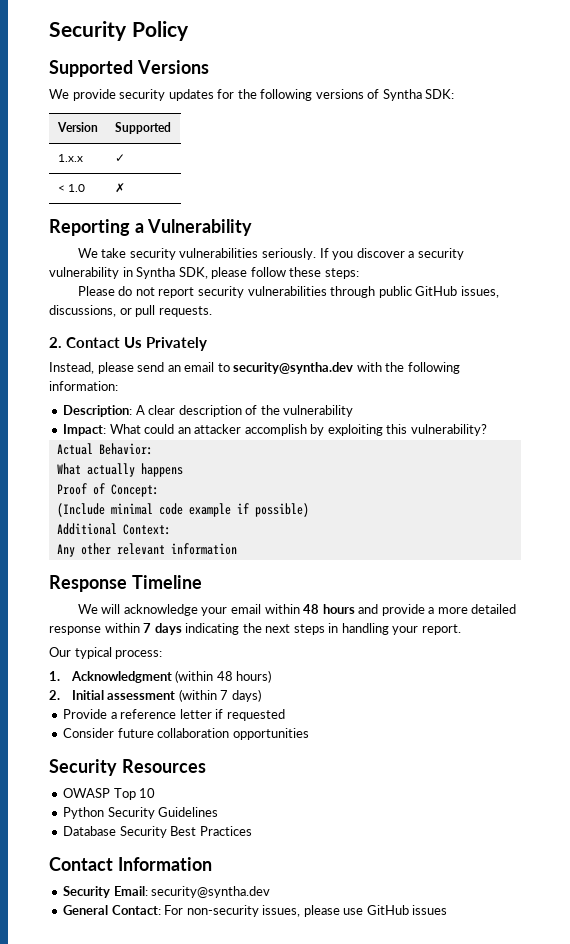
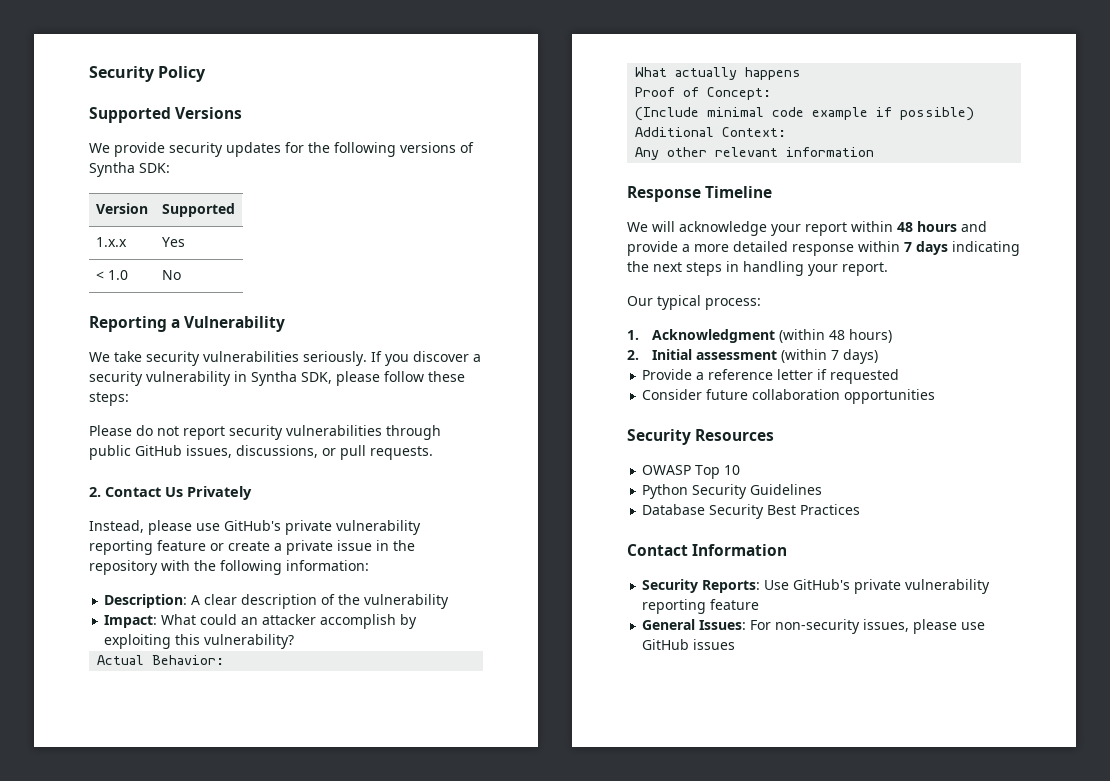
- 1.x.x | ✓
+ 1.x.x | Yes
- < 1.0 | ✗
+ < 1.0 | No
- Instead, please send an email to security@syntha.dev with the following information:
+ Instead, please use GitHub's private vulnerability reporting feature or create a private issue in the repository with the following information:
- We will acknowledge your email within 48 hours and provide a more detailed response within 7 days indicating the next steps in handling your report.
+ We will acknowledge your report within 48 hours and provide a more detailed response within 7 days indicating the next steps in handling your report.
- Security Email: security@syntha.dev
+ Security Reports: Use GitHub's private vulnerability reporting feature
- General Contact: For non-security issues, please use GitHub issues
+ General Issues: For non-security issues, please use GitHub issues

